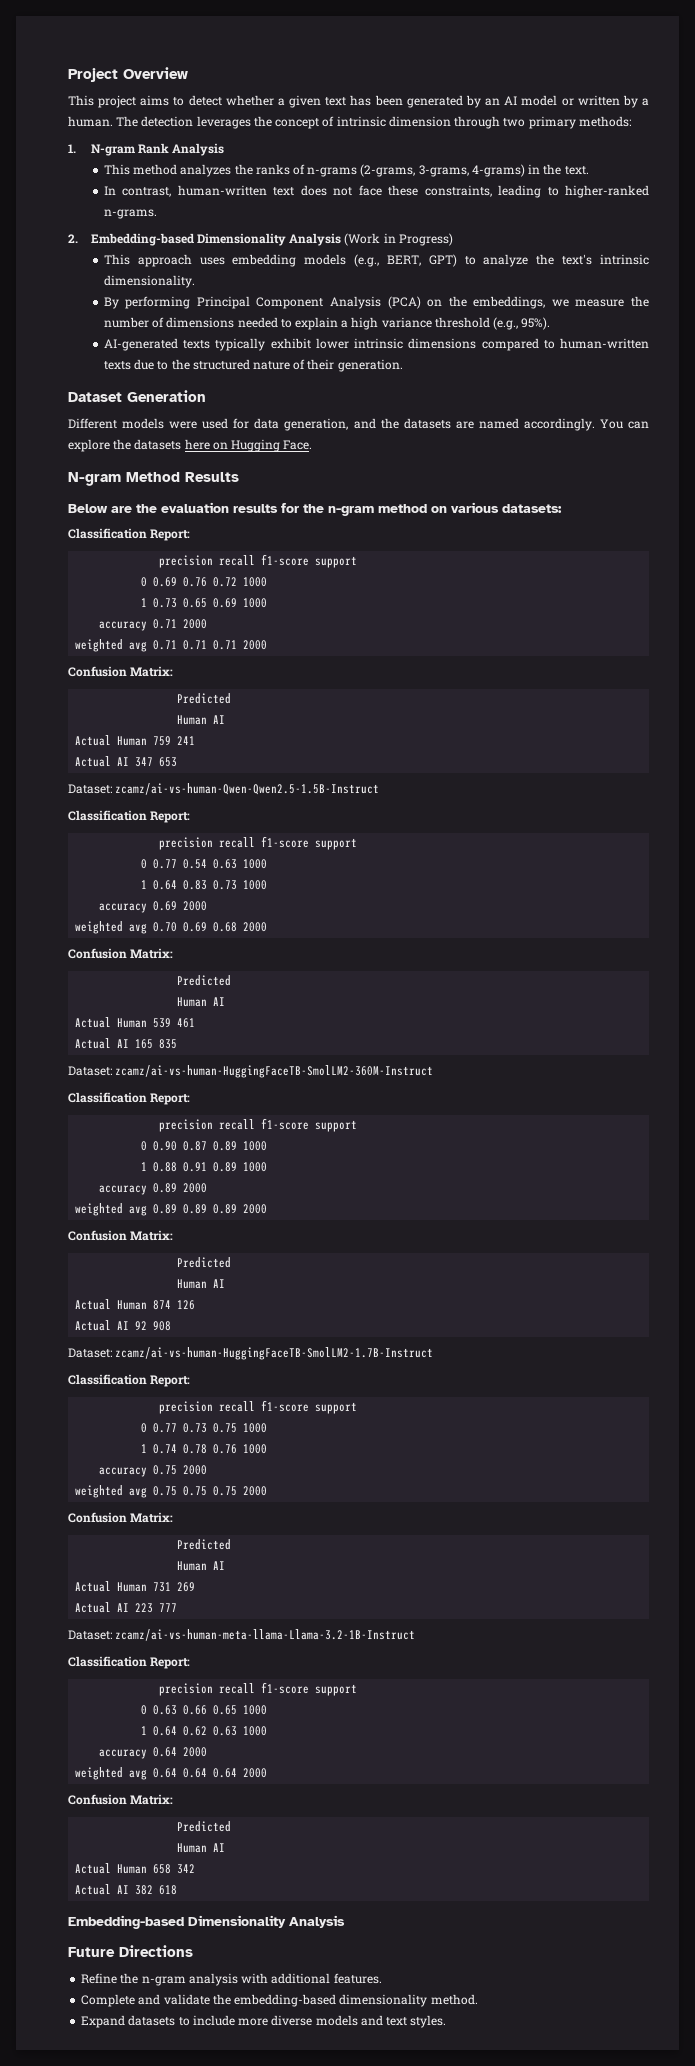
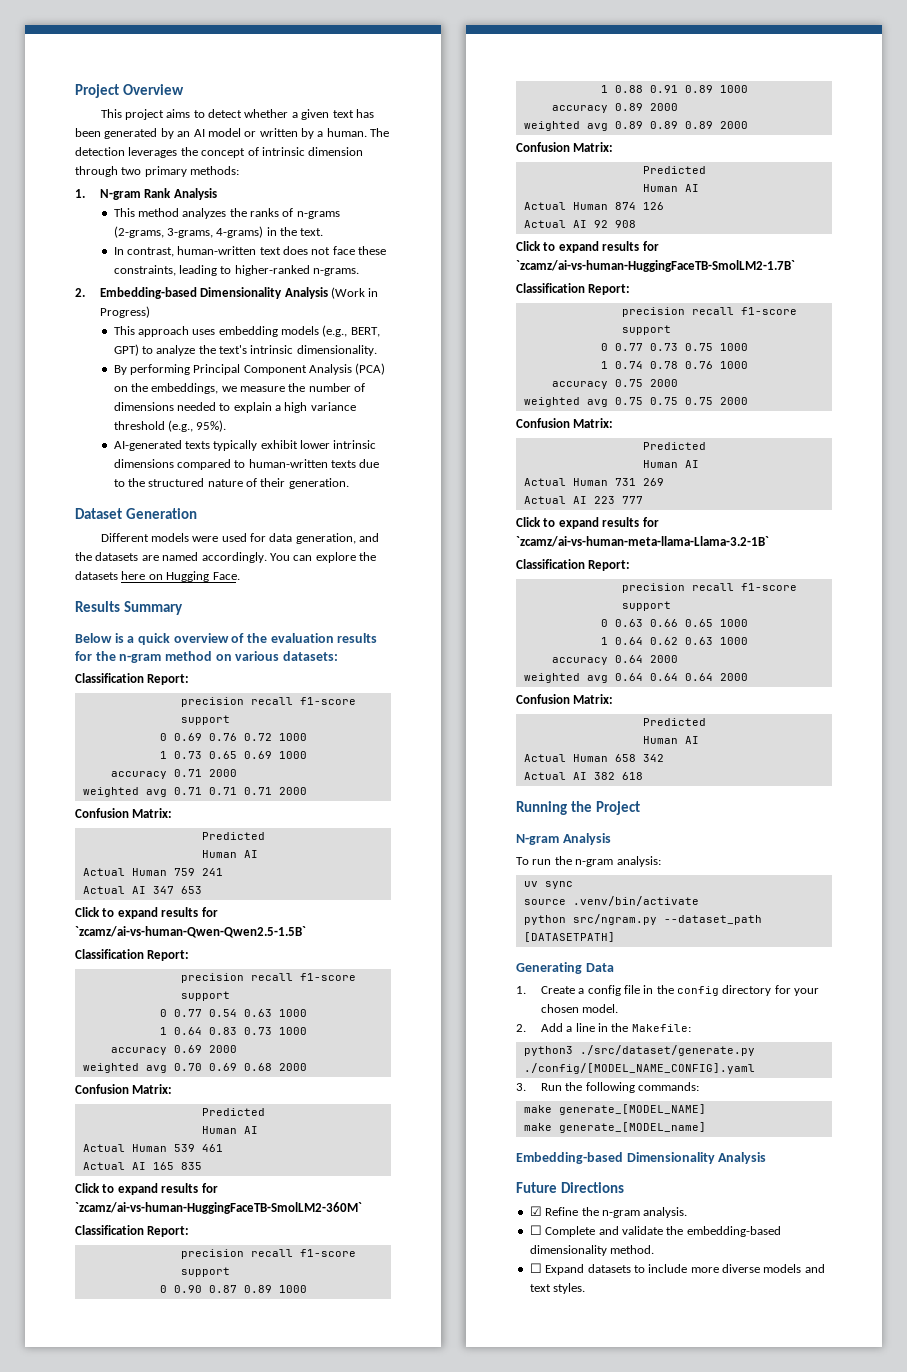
- N-gram Method Results
+ Results Summary
- Below are the evaluation results for the n-gram method on various datasets:
+ Below is a quick overview of the evaluation results for the n-gram method on various datasets:
- Dataset: zcamz/ai-vs-human-Qwen-Qwen2.5-1.5B-Instruct
+ Click to expand results for `zcamz/ai-vs-human-Qwen-Qwen2.5-1.5B`
- Dataset: zcamz/ai-vs-human-HuggingFaceTB-SmolLM2-360M-Instruct
+ Click to expand results for `zcamz/ai-vs-human-HuggingFaceTB-SmolLM2-360M`
- Dataset: zcamz/ai-vs-human-HuggingFaceTB-SmolLM2-1.7B-Instruct
+ Click to expand results for `zcamz/ai-vs-human-HuggingFaceTB-SmolLM2-1.7B`
- Dataset: zcamz/ai-vs-human-meta-llama-Llama-3.2-1B-Instruct
+ Click to expand results for `zcamz/ai-vs-human-meta-llama-Llama-3.2-1B`
+ Running the Project
+ N-gram Analysis
+ To run the n-gram analysis:
+ uv sync
+ source .venv/bin/activate
+ python src/ngram.py --dataset_path [DATASETPATH]
+ Generating Data
+ 1. Create a config file in the config directory for your chosen model.
+ 2. Add a line in the Makefile:
+ python3 ./src/dataset/generate.py ./config/[MODEL_NAME_CONFIG].yaml
+ 3. Run the following commands:
+ make generate_[MODEL_NAME]
+ make generate_[MODEL_name]
- Refine the n-gram analysis with additional features.
- Complete and validate the embedding-based dimensionality method.
+ ☑ Refine the n-gram analysis.
+ ☐ Complete and validate the embedding-based dimensionality method.
- Expand datasets to include more diverse models and text styles.
+ ☐ Expand datasets to include more diverse models and text styles.

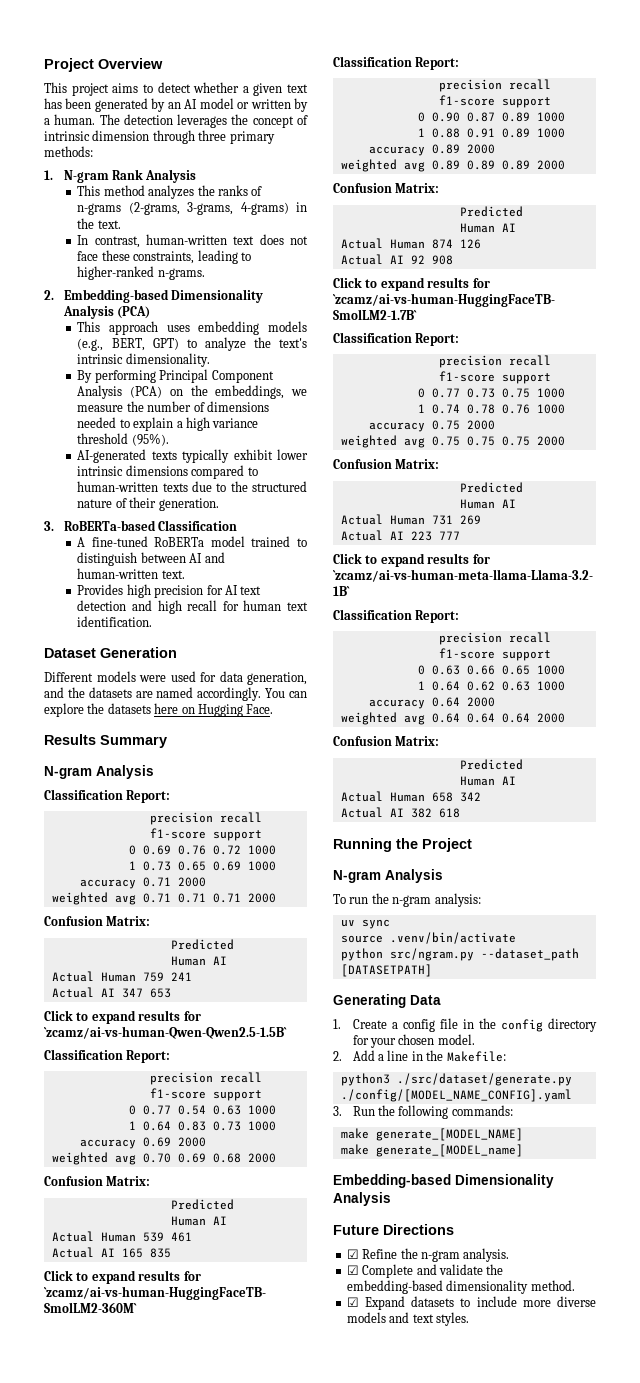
- The detection leverages the concept of intrinsic dimension through two primary methods:
+ The detection leverages the concept of intrinsic dimension through three primary methods:
- 2. Embedding-based Dimensionality Analysis (Work in Progress)
+ 2. Embedding-based Dimensionality Analysis (PCA)
- By performing Principal Component Analysis (PCA) on the embeddings, we measure the number of dimensions needed to explain a high variance threshold (e.g., 95%).
+ By performing Principal Component Analysis (PCA) on the embeddings, we measure the number of dimensions needed to explain a high variance threshold (95%).
+ 3. RoBERTa-based Classification
+ A fine-tuned RoBERTa model trained to distinguish between AI and human-written text.
+ Provides high precision for AI text detection and high recall for human text identification.
  Results Summary
- Below is a quick overview of the evaluation results for the n-gram method on various datasets:
+ N-gram Analysis
- ☐ Complete and validate the embedding-based dimensionality method.
+ ☑ Complete and validate the embedding-based dimensionality method.
- ☐ Expand datasets to include more diverse models and text styles.
+ ☑ Expand datasets to include more diverse models and text styles.

